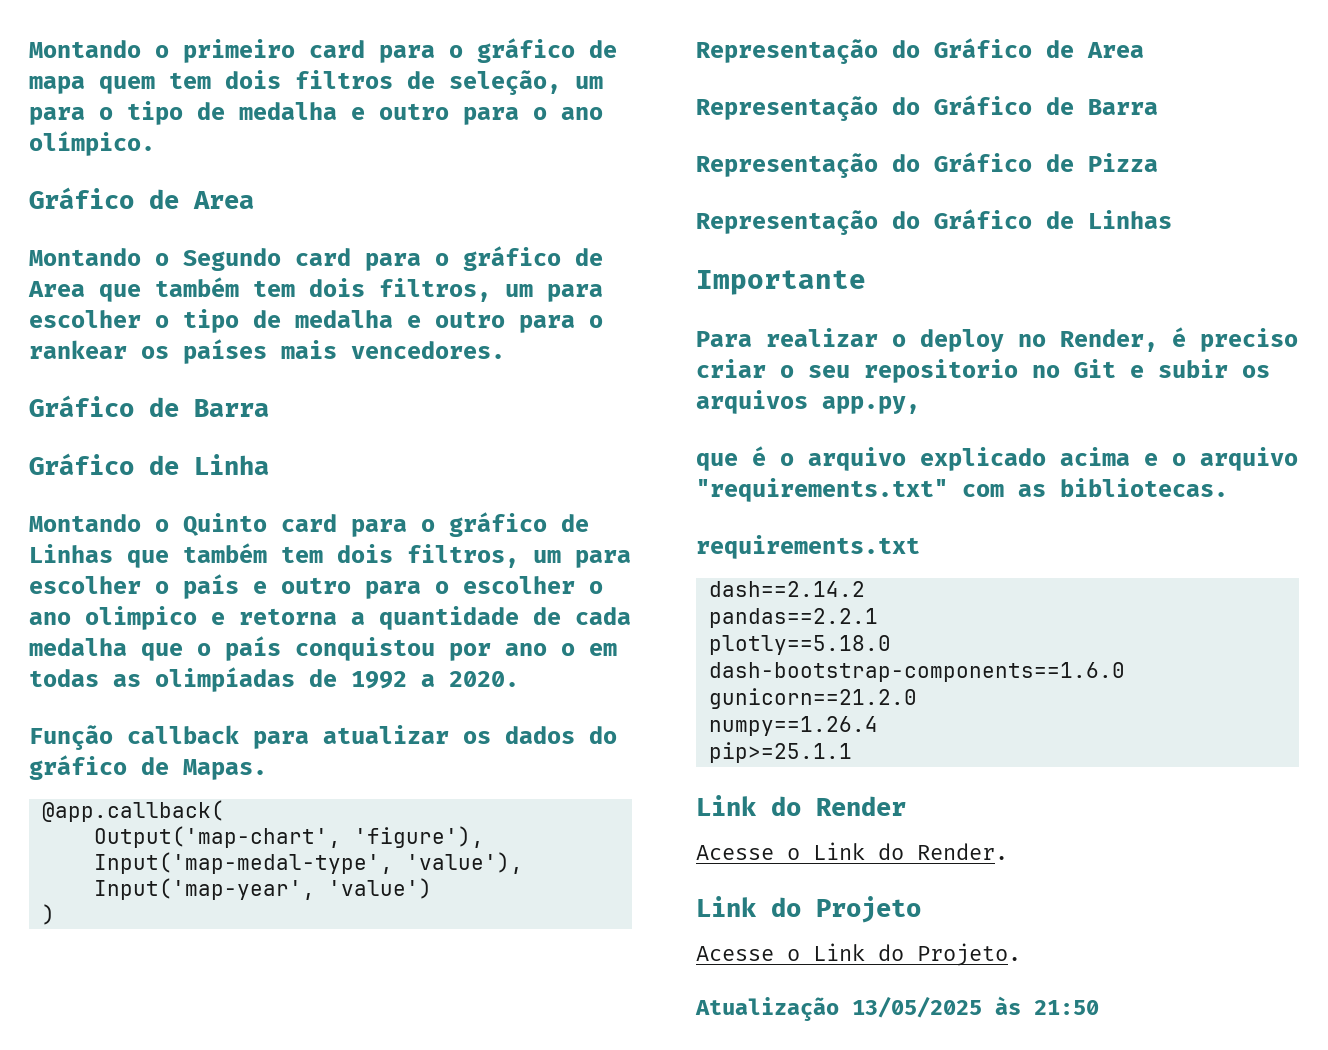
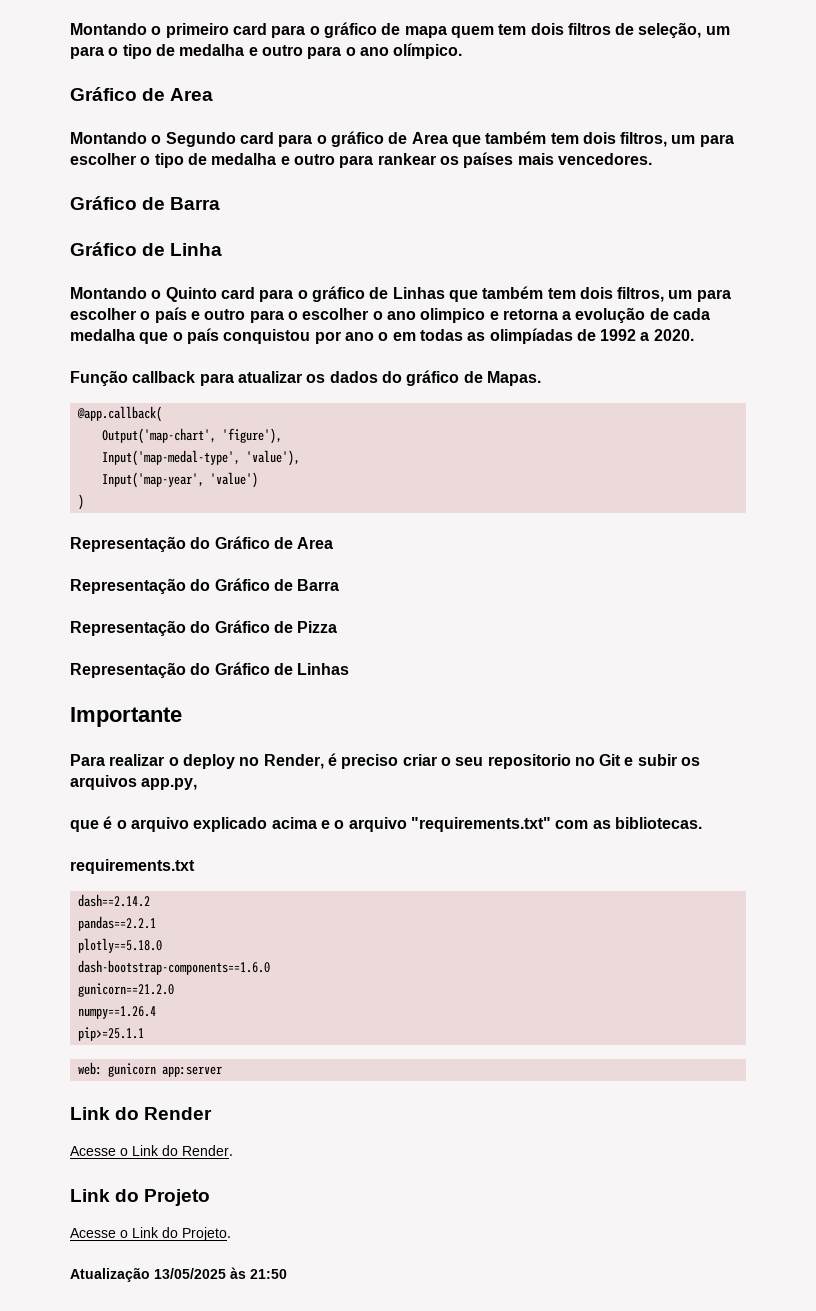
- Montando o Segundo card para o gráfico de Area que também tem dois filtros, um para escolher o tipo de medalha e outro para o rankear os países mais vencedores.
+ Montando o Segundo card para o gráfico de Area que também tem dois filtros, um para escolher o tipo de medalha e outro para rankear os países mais vencedores.
- Montando o Quinto card para o gráfico de Linhas que também tem dois filtros, um para escolher o país e outro para o escolher o ano olimpico e retorna a quantidade de cada medalha que o país conquistou por ano o em todas as olimpíadas de 1992 a 2020.
+ Montando o Quinto card para o gráfico de Linhas que também tem dois filtros, um para escolher o país e outro para o escolher o ano olimpico e retorna a evolução de cada medalha que o país conquistou por ano o em todas as olimpíadas de 1992 a 2020.
+ web: gunicorn app:server

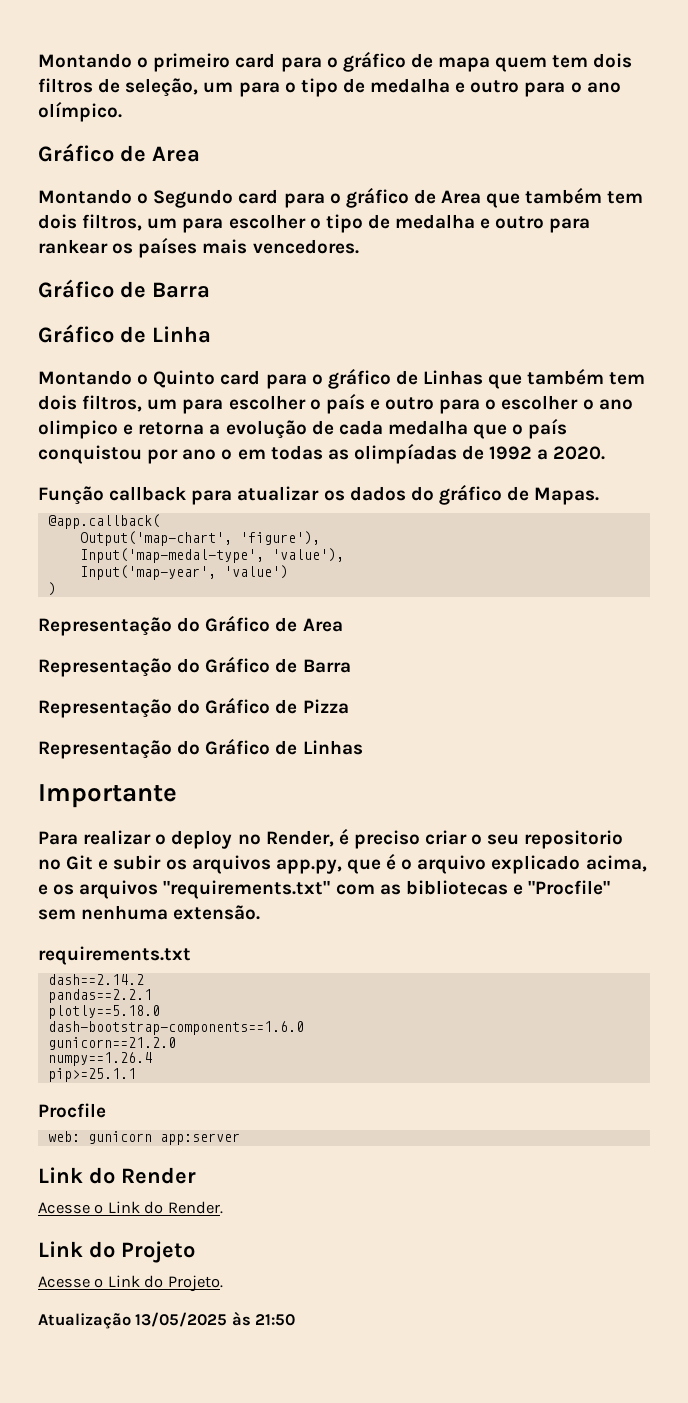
- Para realizar o deploy no Render, é preciso criar o seu repositorio no Git e subir os arquivos app.py,
- que é o arquivo explicado acima e o arquivo "requirements.txt" com as bibliotecas.
+ Para realizar o deploy no Render, é preciso criar o seu repositorio no Git e subir os arquivos app.py, que é o arquivo explicado acima, e os arquivos "requirements.txt" com as bibliotecas e "Procfile" sem nenhuma extensão.
+ Procfile

